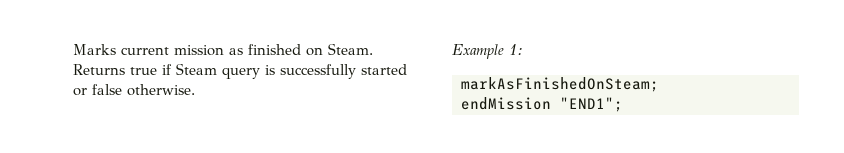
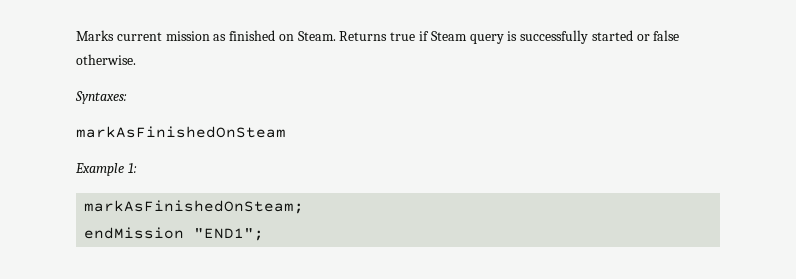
+ Syntaxes:
+ markAsFinishedOnSteam

